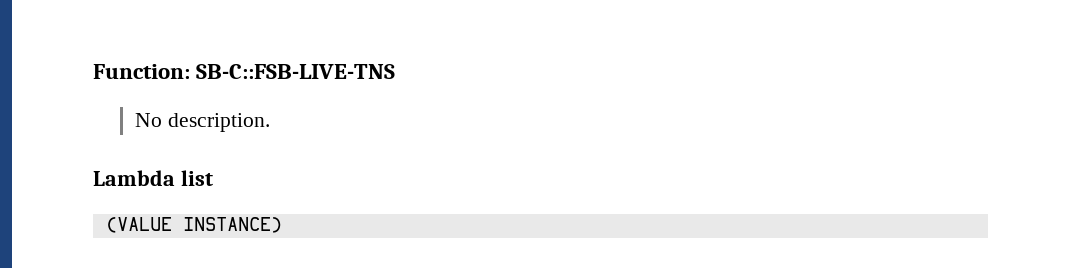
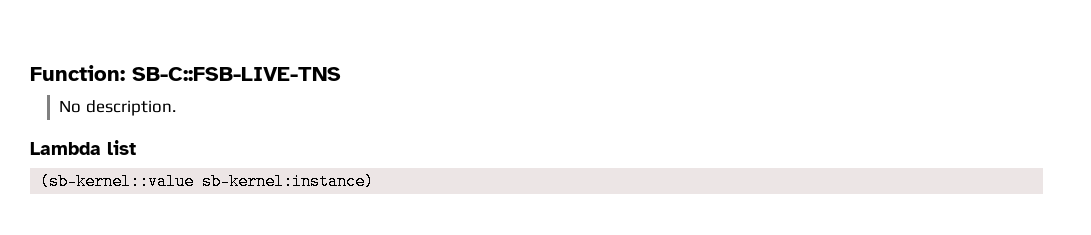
- (VALUE INSTANCE)
+ (sb-kernel::value sb-kernel:instance)

